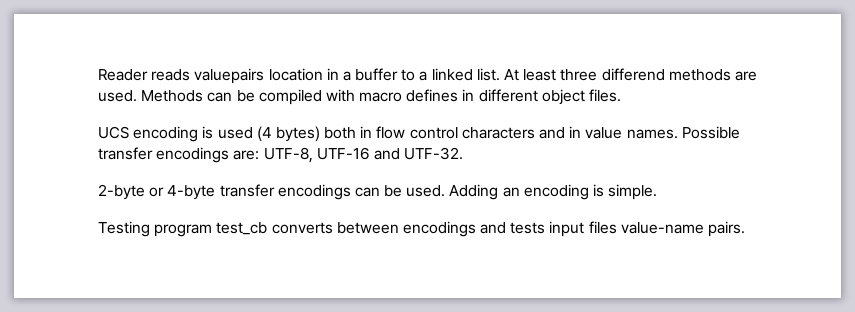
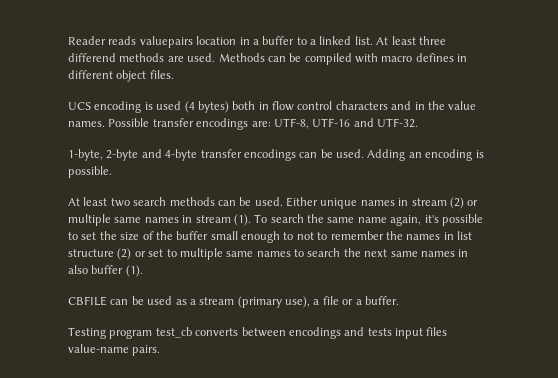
- UCS encoding is used (4 bytes) both in flow control characters and in value names.
+ UCS encoding is used (4 bytes) both in flow control characters and in the value names.
- 2-byte or 4-byte transfer encodings can be used.
+ 1-byte, 2-byte and 4-byte transfer encodings can be used.
- Adding an encoding is simple.
+ Adding an encoding is possible.
+ At least two search methods can be used. Either unique names in stream (2) or multiple same names in stream (1). To search the same name again, it's possible to set the size of the buffer small enough to not to remember the names in list structure (2) or set to multiple same names to search the next same names in also buffer (1).
+ CBFILE can be used as a stream (primary use), a file or a buffer.

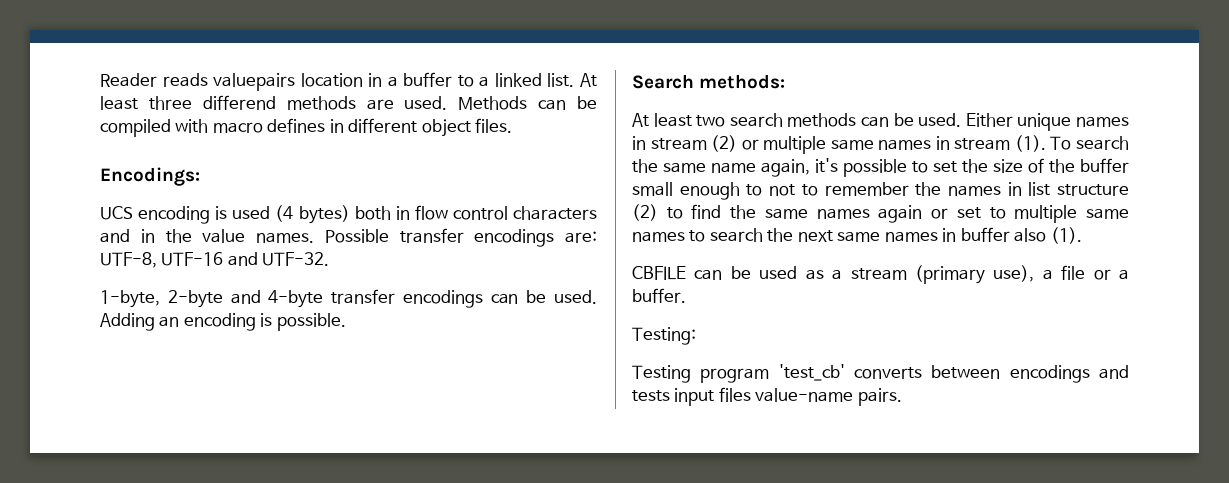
+ Encodings:
+ Search methods:
- To search the same name again, it's possible to set the size of the buffer small enough to not to remember the names in list structure (2) or set to multiple same names to search the next same names in also buffer (1).
+ To search the same name again, it's possible to set the size of the buffer small enough to not to remember the names in list structure (2) to find the same names again or set to multiple same names to search the next same names in buffer also (1).
+ Testing:
- Testing program test_cb converts between encodings and tests input files value-name pairs.
+ Testing program 'test_cb' converts between encodings and tests input files value-name pairs.

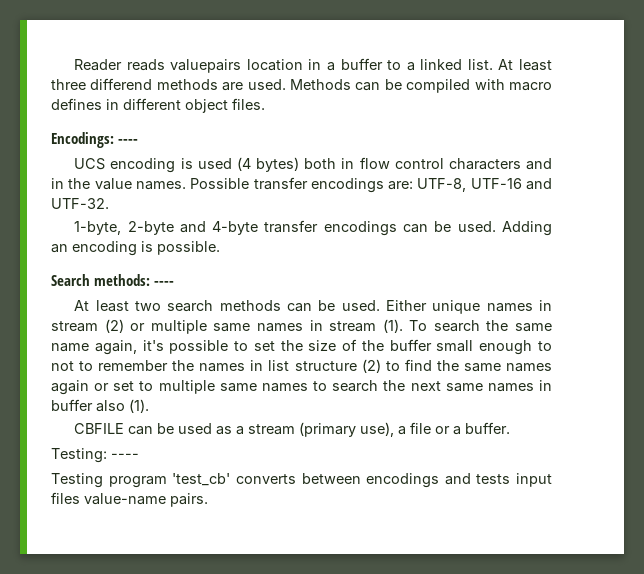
- Encodings:
+ Encodings: ----
- Search methods:
+ Search methods: ----
- Testing:
+ Testing: ----

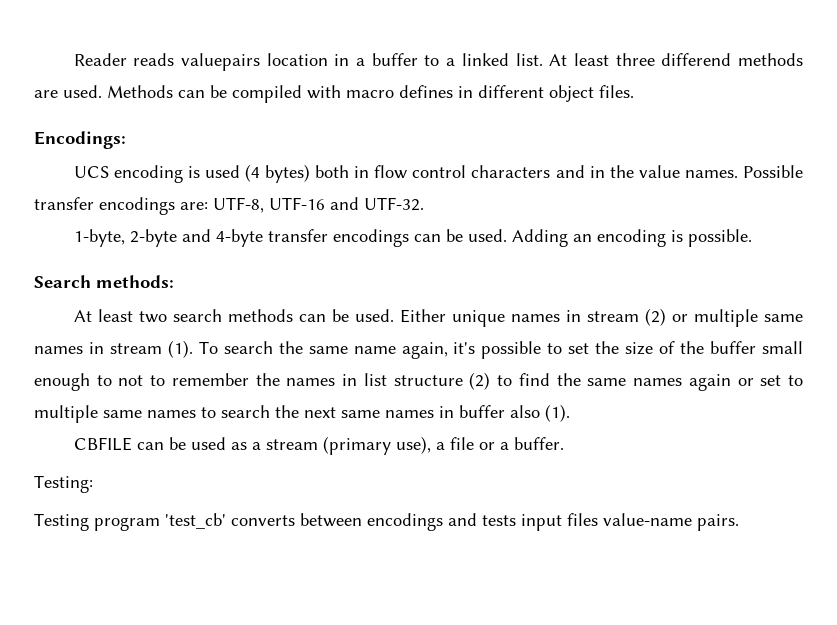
- Encodings: ----
+ Encodings:
- Search methods: ----
+ Search methods:
- Testing: ----
+ Testing:

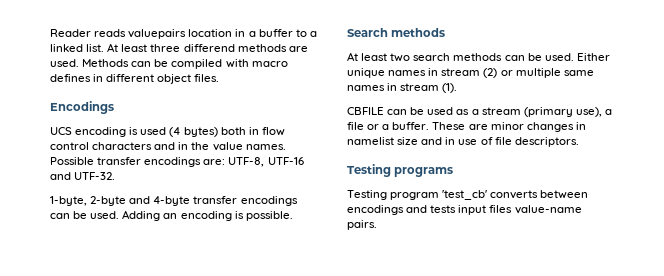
- Encodings:
+ Encodings
- Search methods:
+ Search methods
- To search the same name again, it's possible to set the size of the buffer small enough to not to remember the names in list structure (2) to find the same names again or set to multiple same names to search the next same names in buffer also (1).
- CBFILE can be used as a stream (primary use), a file or a buffer.
- Testing:
+ CBFILE can be used as a stream (primary use), a file or a buffer. These are minor changes in namelist size and in use of file descriptors.
+ Testing programs

